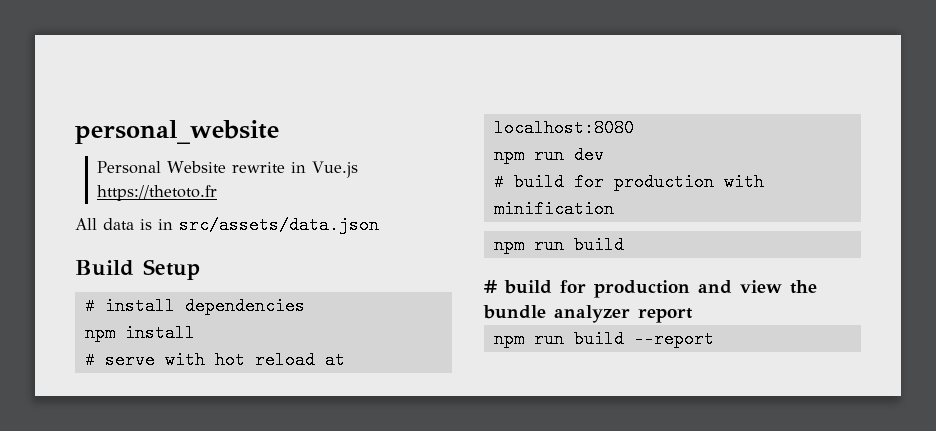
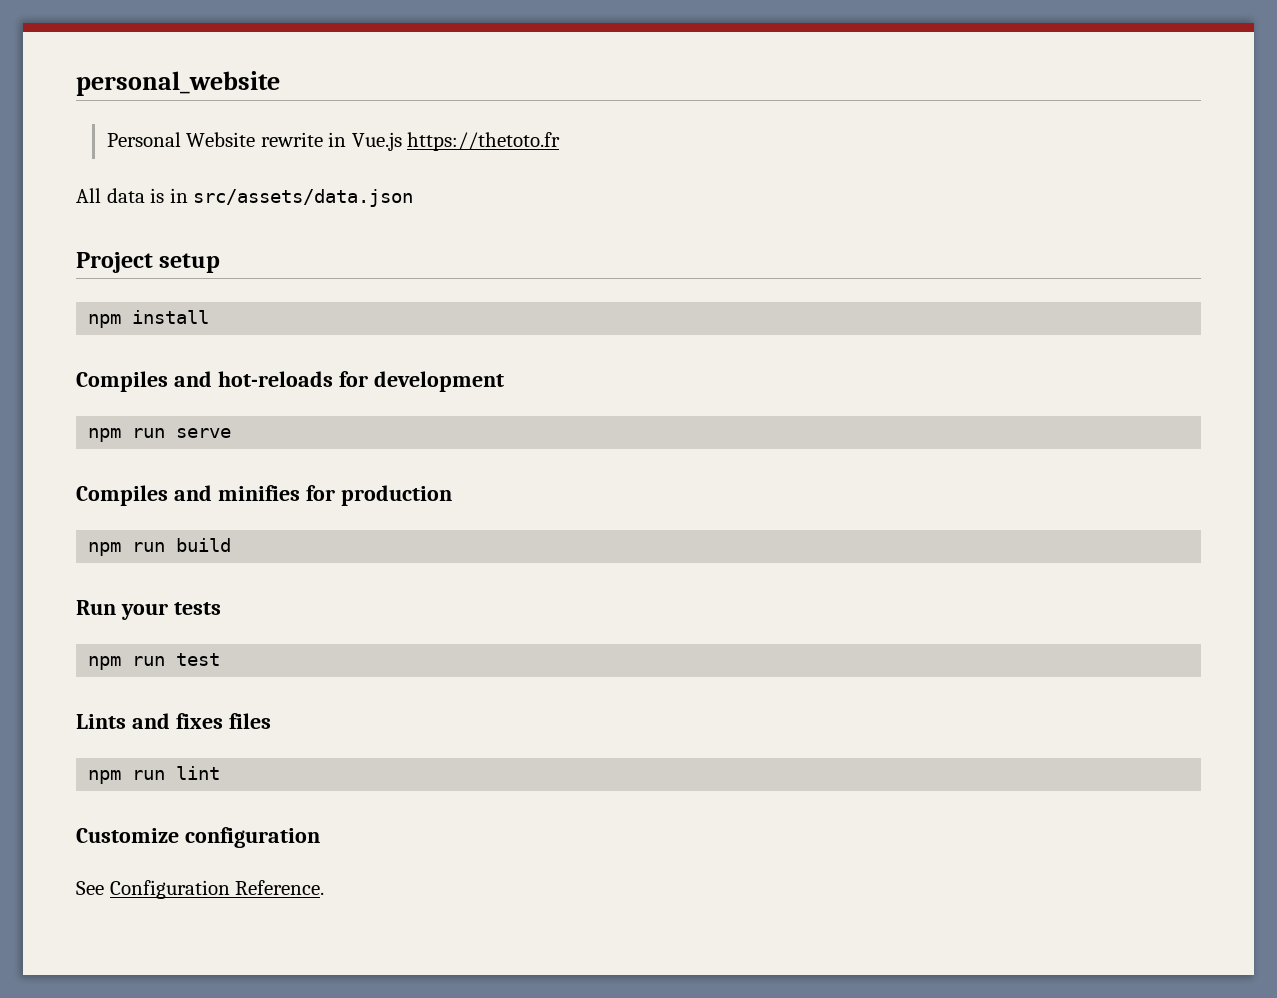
- Build Setup
- # install dependencies
+ Project setup
  npm install
- # serve with hot reload at localhost:8080
- npm run dev
- # build for production with minification
+ Compiles and hot-reloads for development
+ npm run serve
+ Compiles and minifies for production
- # build for production and view the bundle analyzer report
- npm run build --report
+ Run your tests
+ npm run test
+ Lints and fixes files
+ npm run lint
+ Customize configuration
+ See Configuration Reference.

